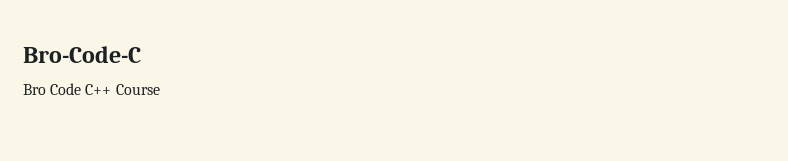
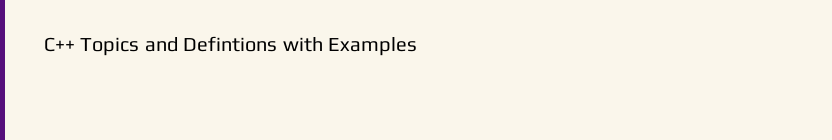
- Bro-Code-C
- Bro Code C++ Course
+ C++ Topics and Defintions with Examples

